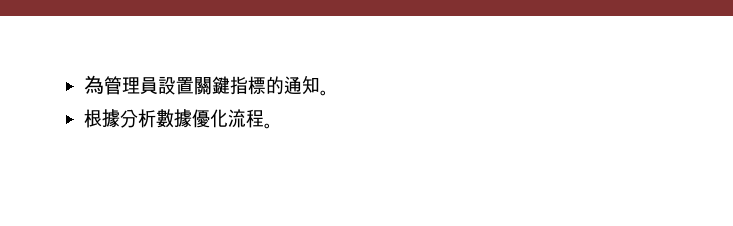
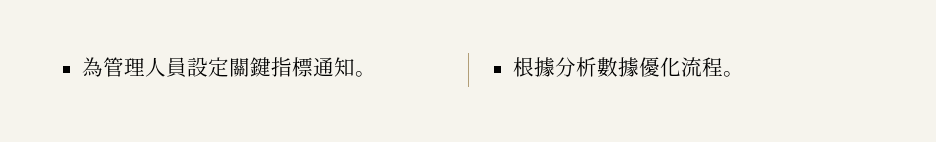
- 為管理員設置關鍵指標的通知。
+ 為管理人員設定關鍵指標通知。

